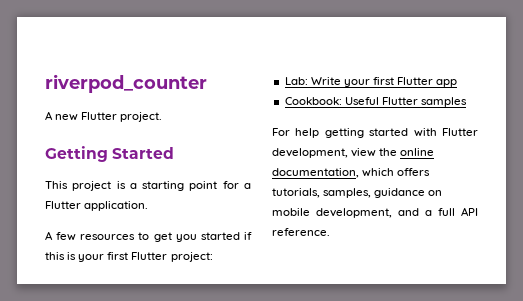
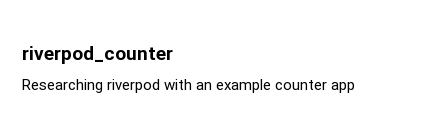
- A new Flutter project.
- Getting Started
- This project is a starting point for a Flutter application.
- A few resources to get you started if this is your first Flutter project:
- Lab: Write your first Flutter app
- Cookbook: Useful Flutter samples
- For help getting started with Flutter development, view the online documentation, which offers tutorials, samples, guidance on mobile development, and a full API reference.
+ Researching riverpod with an example counter app

